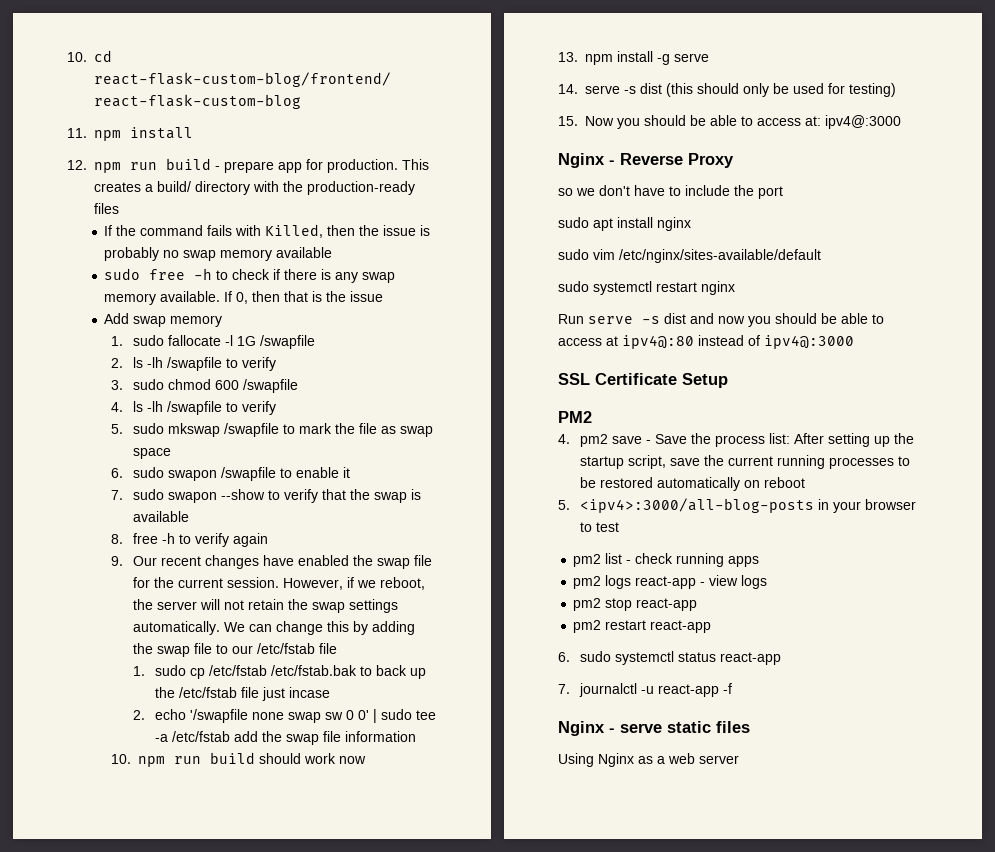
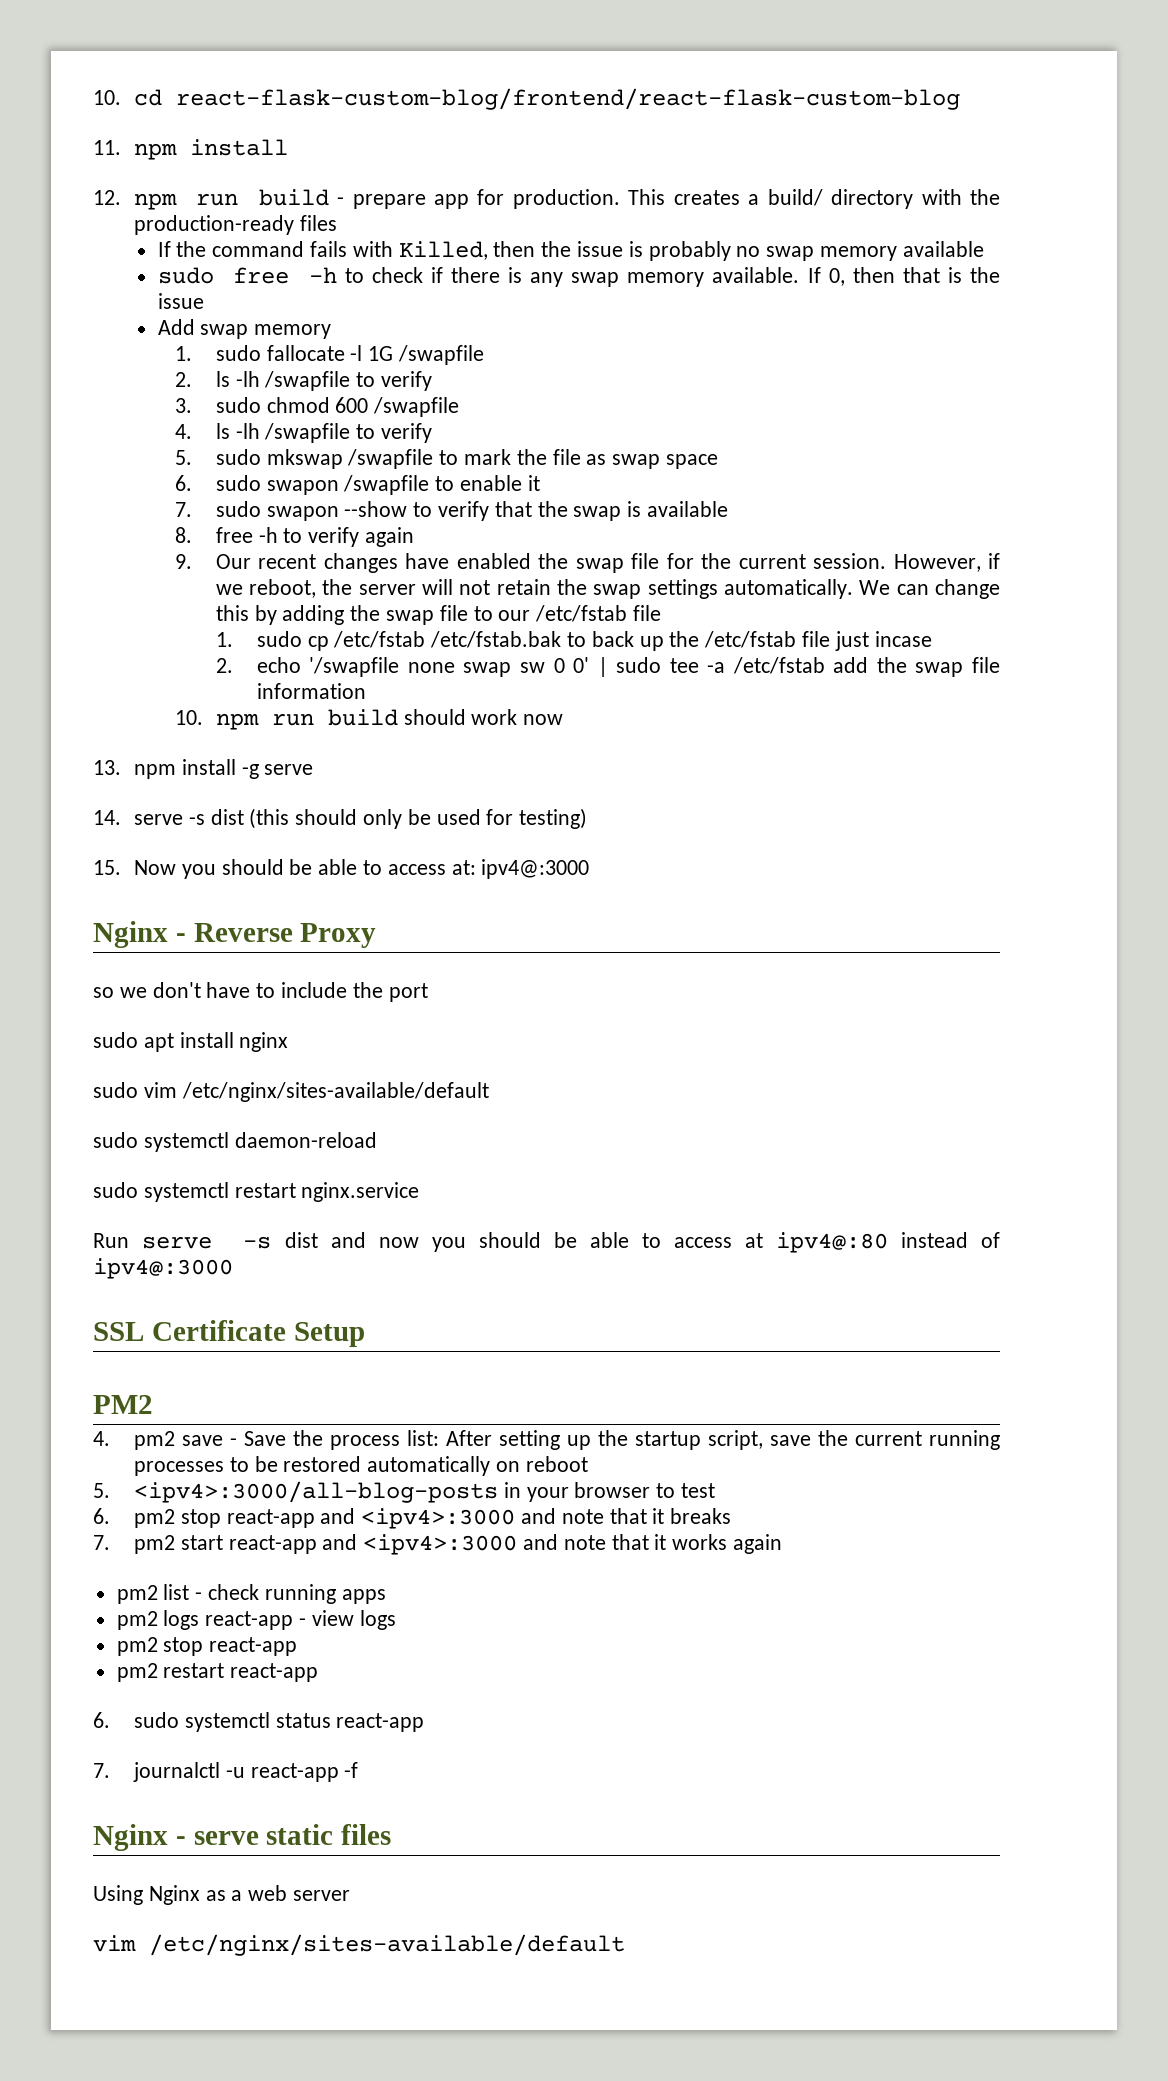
+ sudo systemctl daemon-reload
- sudo systemctl restart nginx
+ sudo systemctl restart nginx.service
+ 6. pm2 stop react-app and <ipv4>:3000 and note that it breaks
+ 7. pm2 start react-app and <ipv4>:3000 and note that it works again
  Using Nginx as a web server
+ vim /etc/nginx/sites-available/default

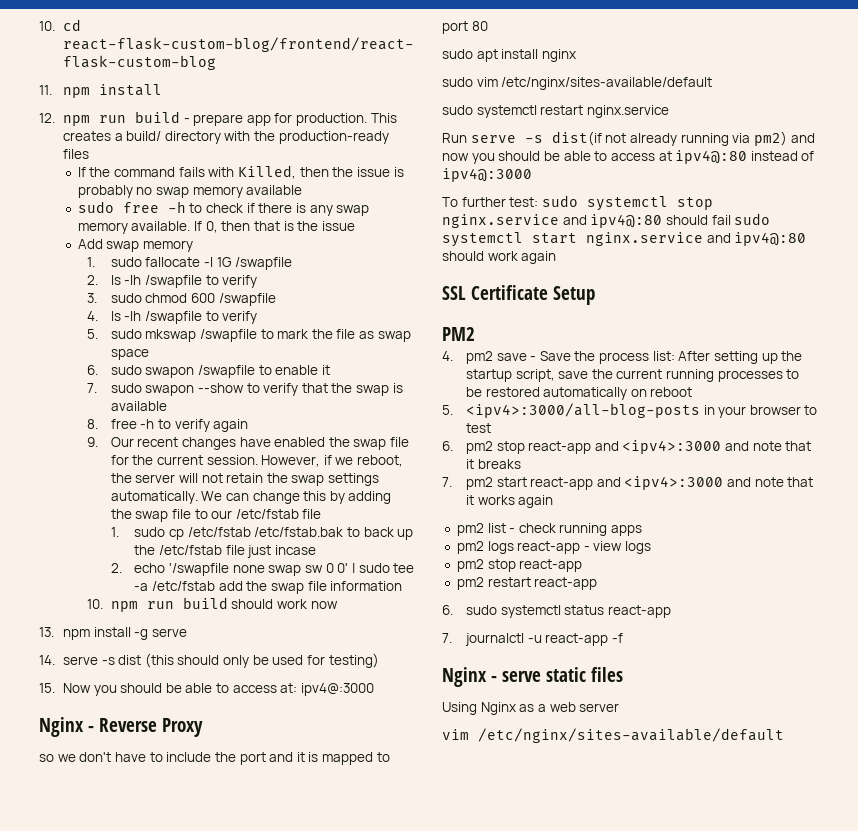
- so we don't have to include the port
+ so we don't have to include the port and it is mapped to port 80
- sudo systemctl daemon-reload
- Run serve -s dist and now you should be able to access at ipv4@:80 instead of ipv4@:3000
+ Run serve -s dist(if not already running via pm2) and now you should be able to access at ipv4@:80 instead of ipv4@:3000
+ To further test: sudo systemctl stop nginx.service and ipv4@:80 should fail sudo systemctl start nginx.service and ipv4@:80 should work again

